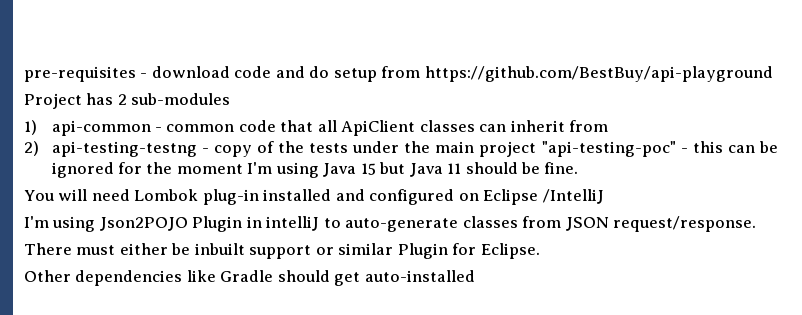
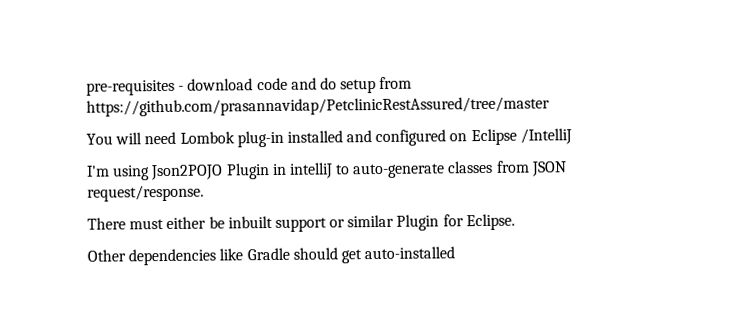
- pre-requisites - download code and do setup from https://github.com/BestBuy/api-playground
- Project has 2 sub-modules
- 1) api-common - common code that all ApiClient classes can inherit from
- 2) api-testing-testng - copy of the tests under the main project "api-testing-poc" - this can be ignored for the moment I'm using Java 15 but Java 11 should be fine.
+ pre-requisites - download code and do setup from https://github.com/prasannavidap/PetclinicRestAssured/tree/master

